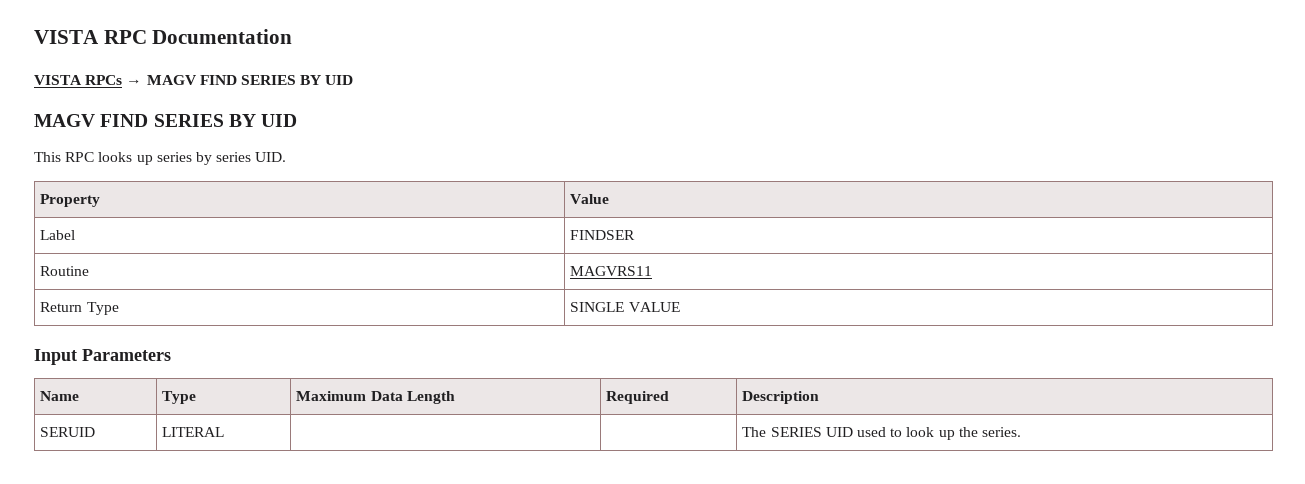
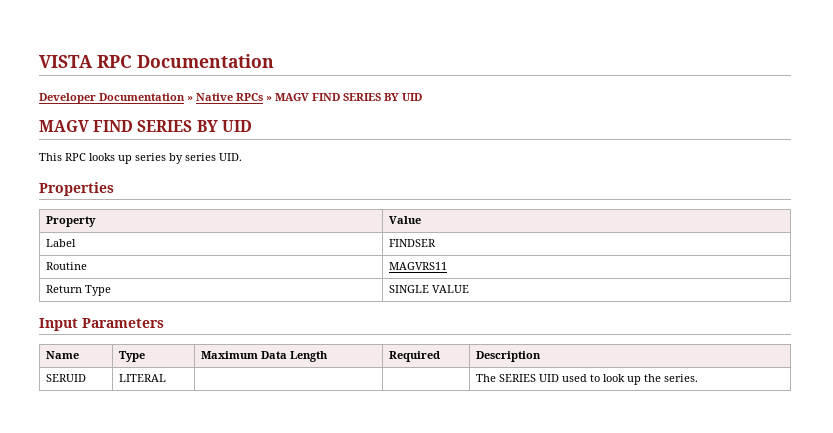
- VISTA RPCs → MAGV FIND SERIES BY UID
+ Developer Documentation » Native RPCs » MAGV FIND SERIES BY UID
+ Properties

